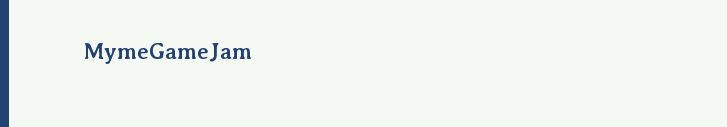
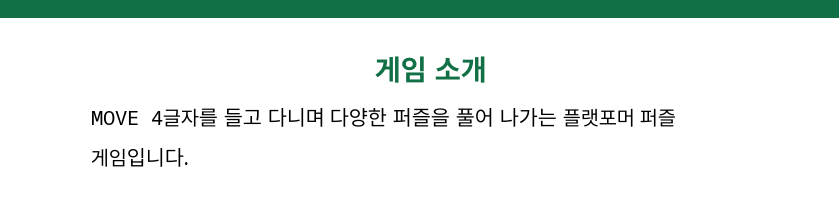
- MymeGameJam
+ 게임 소개
+ MOVE 4글자를 들고 다니며 다양한 퍼즐을 풀어 나가는 플랫포머 퍼즐 게임입니다.

